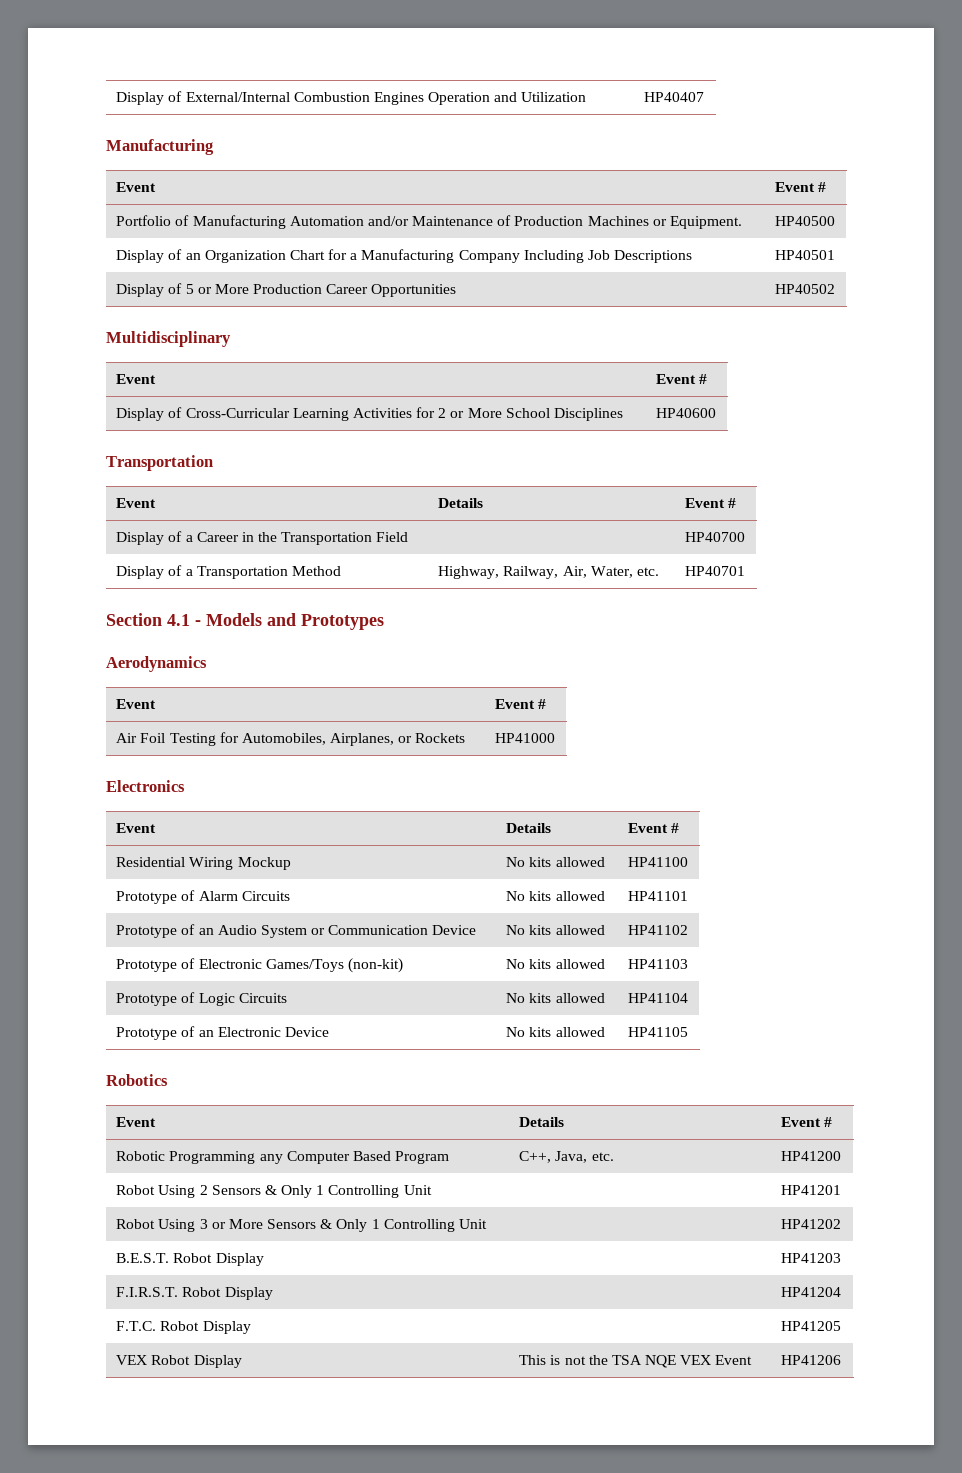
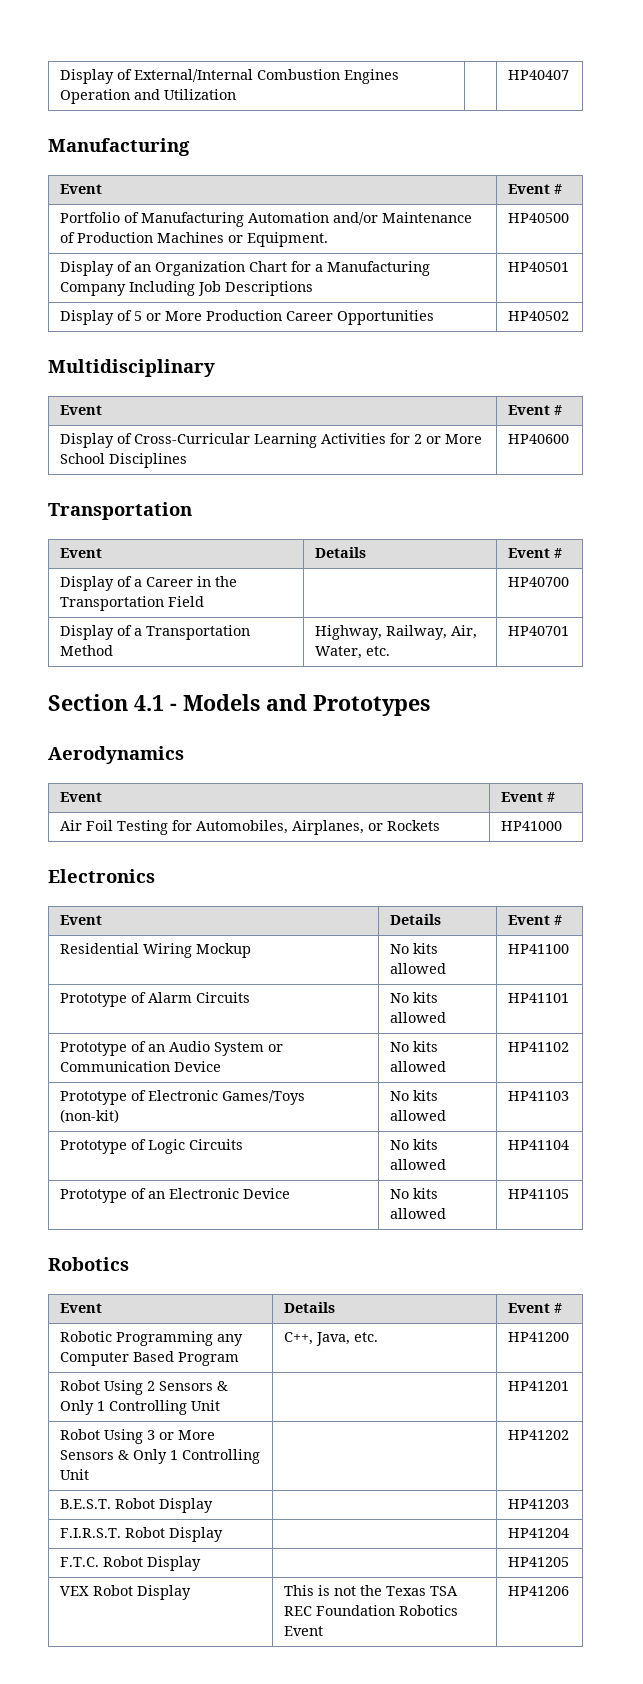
- VEX Robot Display | This is not the TSA NQE VEX Event | HP41206
+ VEX Robot Display | This is not the Texas TSA REC Foundation Robotics Event | HP41206

